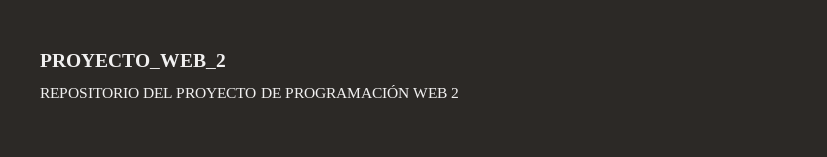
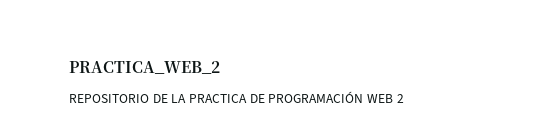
- PROYECTO_WEB_2
+ PRACTICA_WEB_2
- REPOSITORIO DEL PROYECTO DE PROGRAMACIÓN WEB 2
+ REPOSITORIO DE LA PRACTICA DE PROGRAMACIÓN WEB 2

